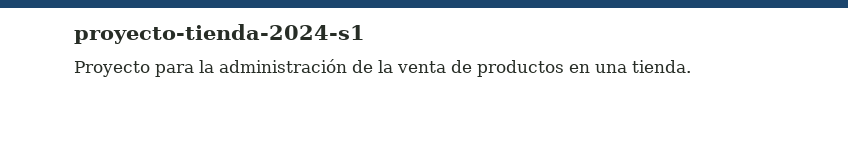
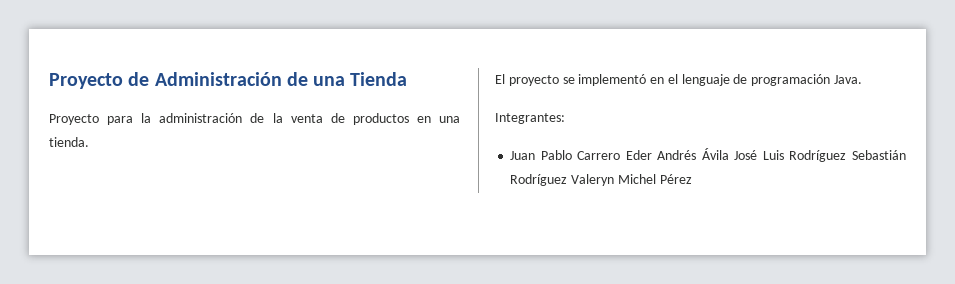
- proyecto-tienda-2024-s1
+ Proyecto de Administración de una Tienda
+ El proyecto se implementó en el lenguaje de programación Java.
+ Integrantes:
+ Juan Pablo Carrero Eder Andrés Ávila José Luis Rodríguez Sebastián Rodríguez Valeryn Michel Pérez

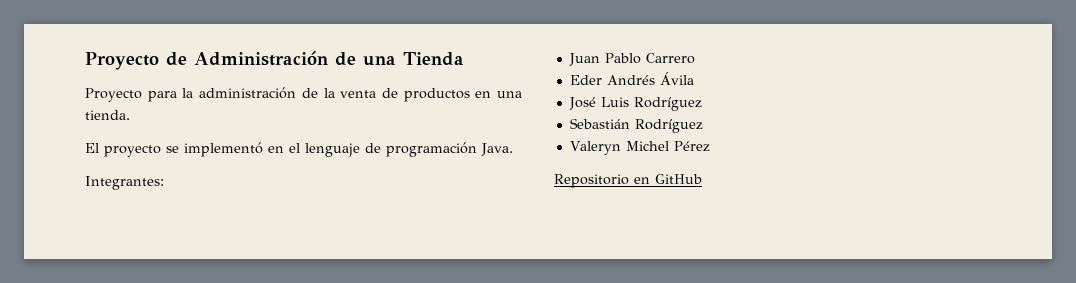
- Juan Pablo Carrero Eder Andrés Ávila José Luis Rodríguez Sebastián Rodríguez Valeryn Michel Pérez
+ Juan Pablo Carrero
+ Eder Andrés Ávila
+ José Luis Rodríguez
+ Sebastián Rodríguez
+ Valeryn Michel Pérez
+ Repositorio en GitHub

